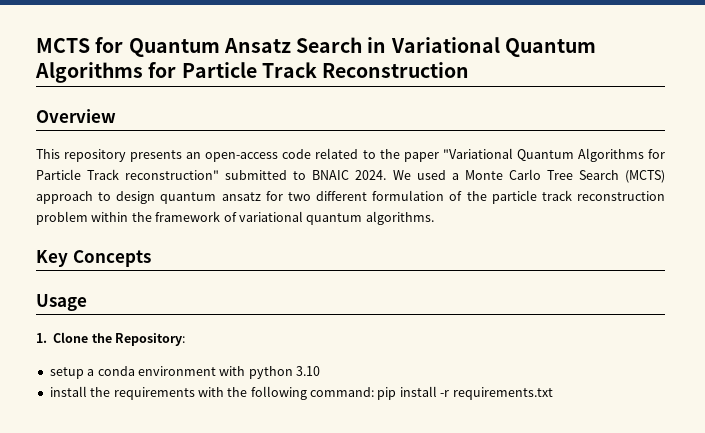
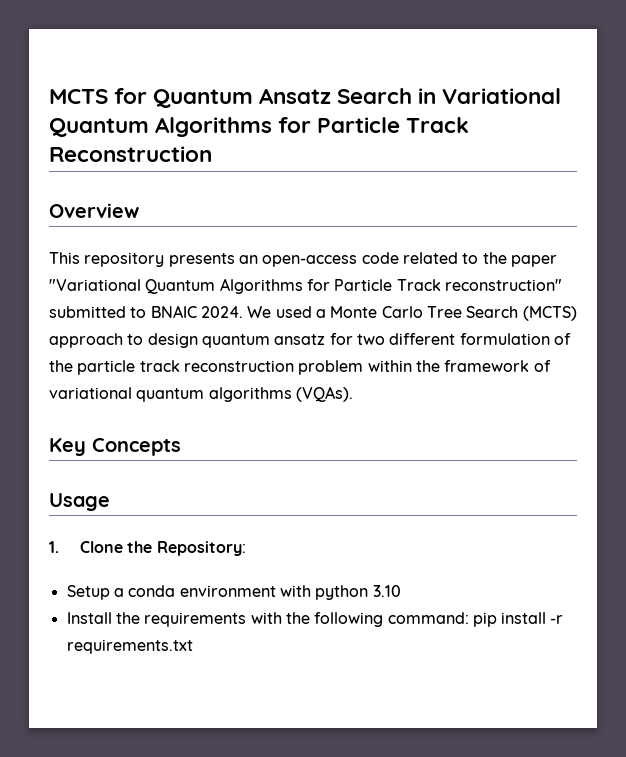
- We used a Monte Carlo Tree Search (MCTS) approach to design quantum ansatz for two different formulation of the particle track reconstruction problem within the framework of variational quantum algorithms.
+ We used a Monte Carlo Tree Search (MCTS) approach to design quantum ansatz for two different formulation of the particle track reconstruction problem within the framework of variational quantum algorithms (VQAs).
- setup a conda environment with python 3.10
+ Setup a conda environment with python 3.10
- install the requirements with the following command: pip install -r requirements.txt
+ Install the requirements with the following command: pip install -r requirements.txt

